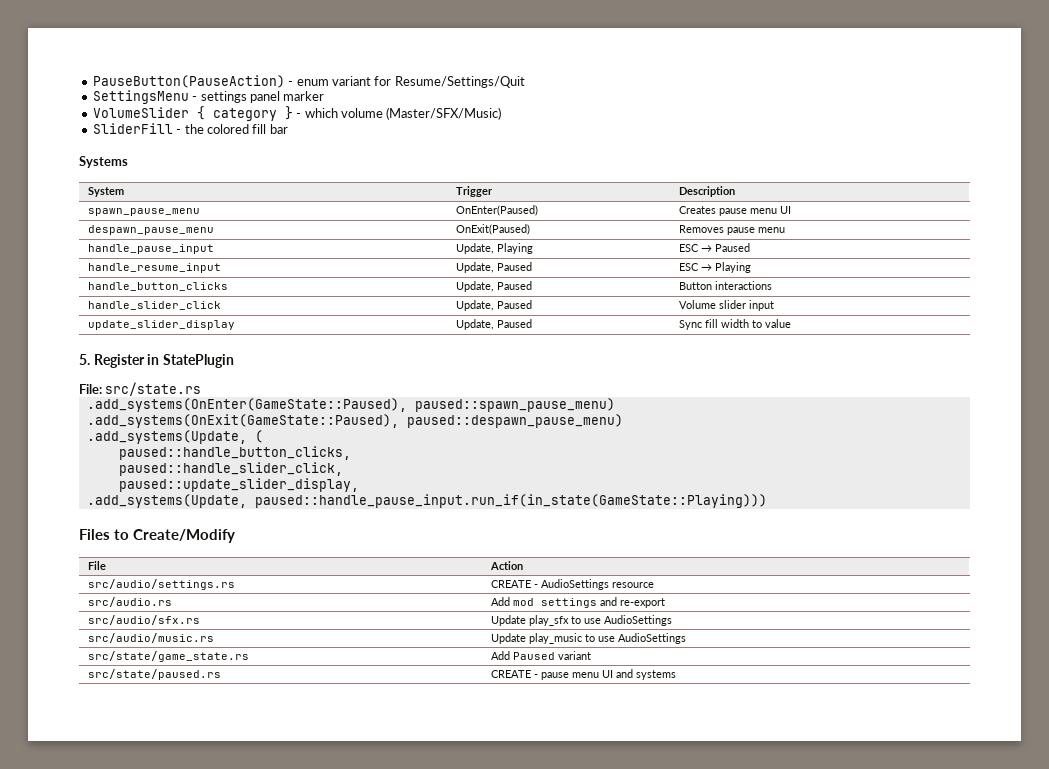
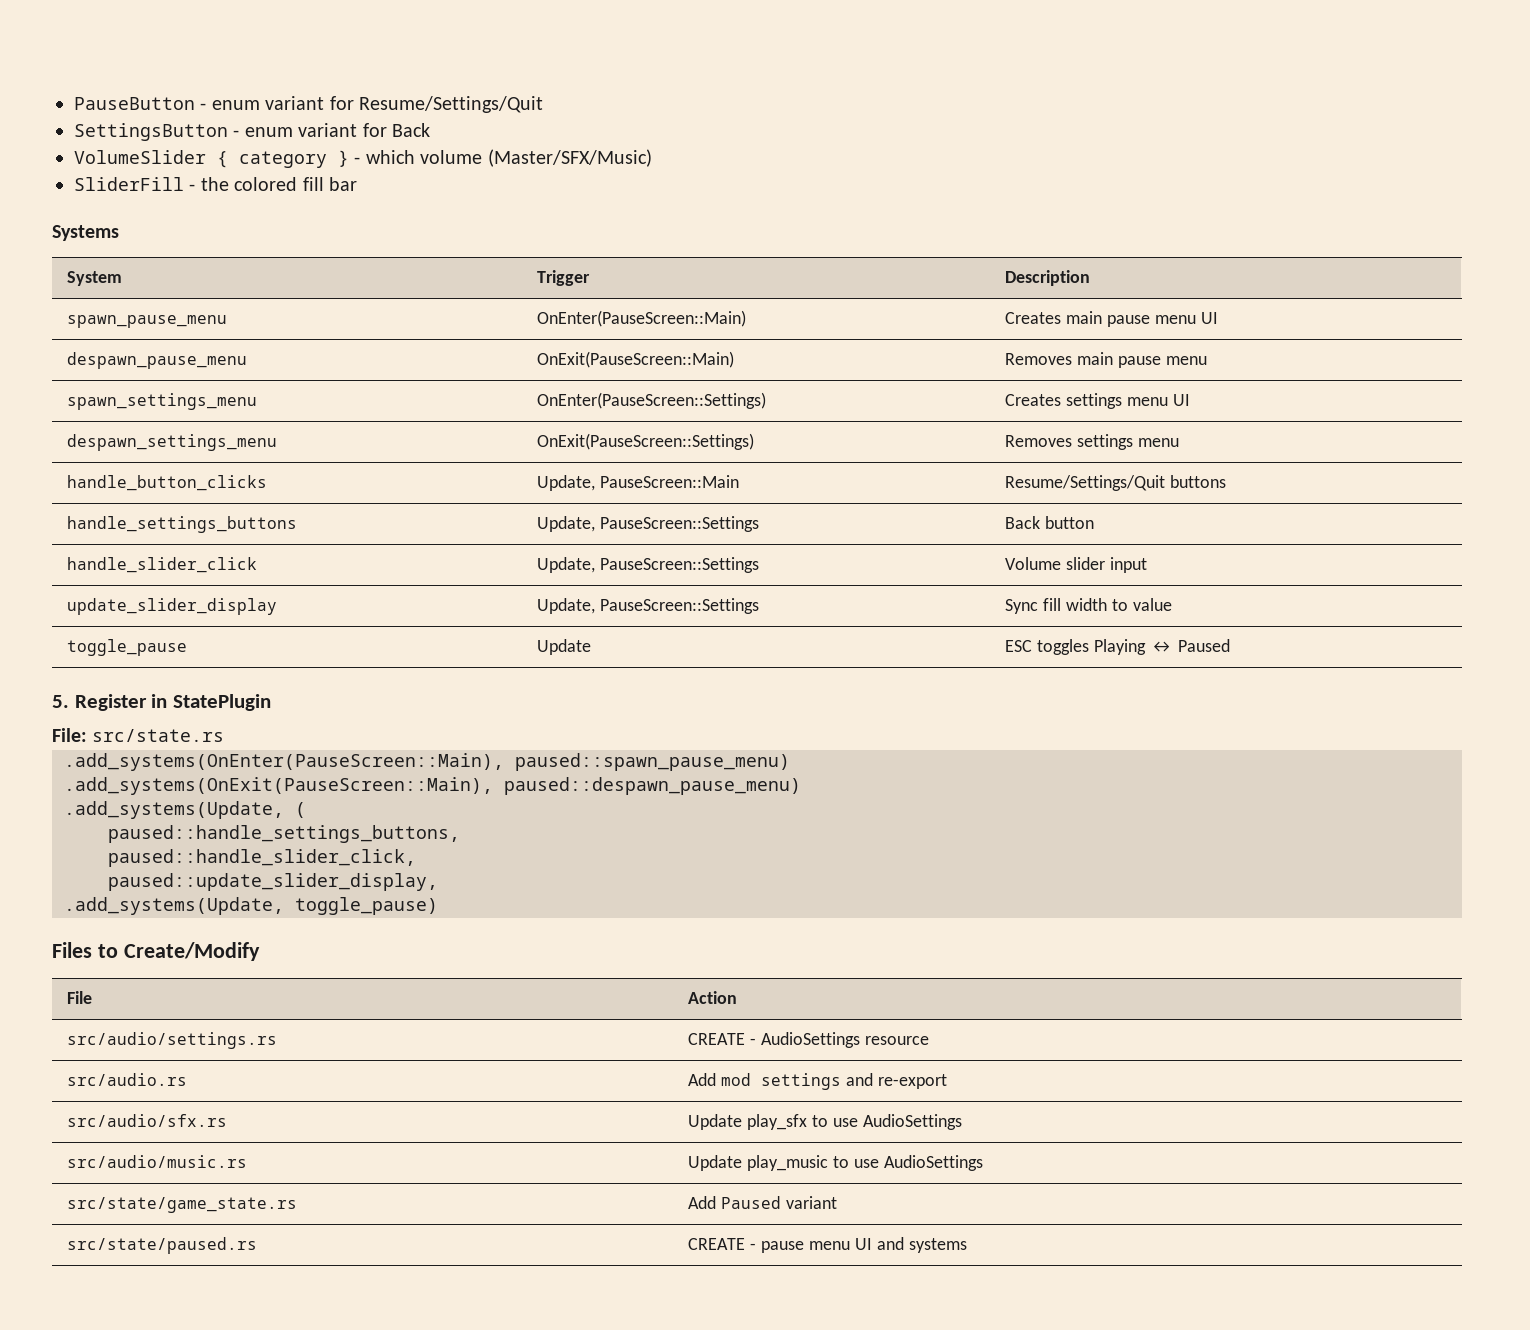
- PauseButton(PauseAction) - enum variant for Resume/Settings/Quit
+ PauseButton - enum variant for Resume/Settings/Quit
- SettingsMenu - settings panel marker
+ SettingsButton - enum variant for Back
- spawn_pause_menu | OnEnter(Paused) | Creates pause menu UI
+ spawn_pause_menu | OnEnter(PauseScreen::Main) | Creates main pause menu UI
- despawn_pause_menu | OnExit(Paused) | Removes pause menu
+ despawn_pause_menu | OnExit(PauseScreen::Main) | Removes main pause menu
- handle_pause_input | Update, Playing | ESC → Paused
- handle_resume_input | Update, Paused | ESC → Playing
- handle_button_clicks | Update, Paused | Button interactions
+ spawn_settings_menu | OnEnter(PauseScreen::Settings) | Creates settings menu UI
+ despawn_settings_menu | OnExit(PauseScreen::Settings) | Removes settings menu
+ handle_button_clicks | Update, PauseScreen::Main | Resume/Settings/Quit buttons
+ handle_settings_buttons | Update, PauseScreen::Settings | Back button
- handle_slider_click | Update, Paused | Volume slider input
+ handle_slider_click | Update, PauseScreen::Settings | Volume slider input
- update_slider_display | Update, Paused | Sync fill width to value
+ update_slider_display | Update, PauseScreen::Settings | Sync fill width to value
+ toggle_pause | Update | ESC toggles Playing ↔ Paused
- .add_systems(OnEnter(GameState::Paused), paused::spawn_pause_menu)
+ .add_systems(OnEnter(PauseScreen::Main), paused::spawn_pause_menu)
- .add_systems(OnExit(GameState::Paused), paused::despawn_pause_menu)
+ .add_systems(OnExit(PauseScreen::Main), paused::despawn_pause_menu)
- paused::handle_button_clicks,
+ paused::handle_settings_buttons,
- .add_systems(Update, paused::handle_pause_input.run_if(in_state(GameState::Playing)))
+ .add_systems(Update, toggle_pause)

